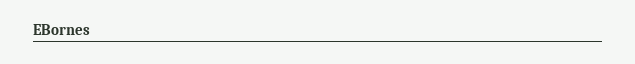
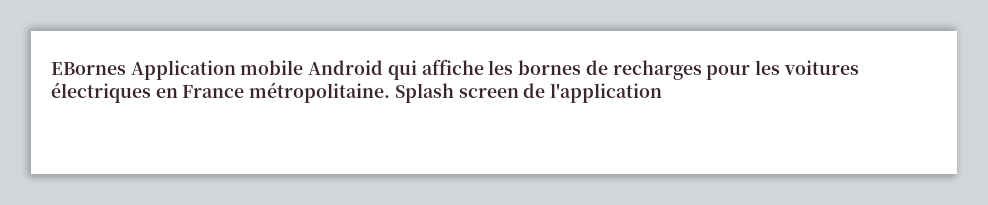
- EBornes
+ EBornes Application mobile Android qui affiche les bornes de recharges pour les voitures électriques en France métropolitaine. Splash screen de l'application

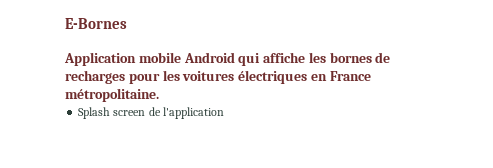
- EBornes Application mobile Android qui affiche les bornes de recharges pour les voitures électriques en France métropolitaine. Splash screen de l'application
+ E-Bornes
+ Application mobile Android qui affiche les bornes de recharges pour les voitures électriques en France métropolitaine.
+ Splash screen de l'application

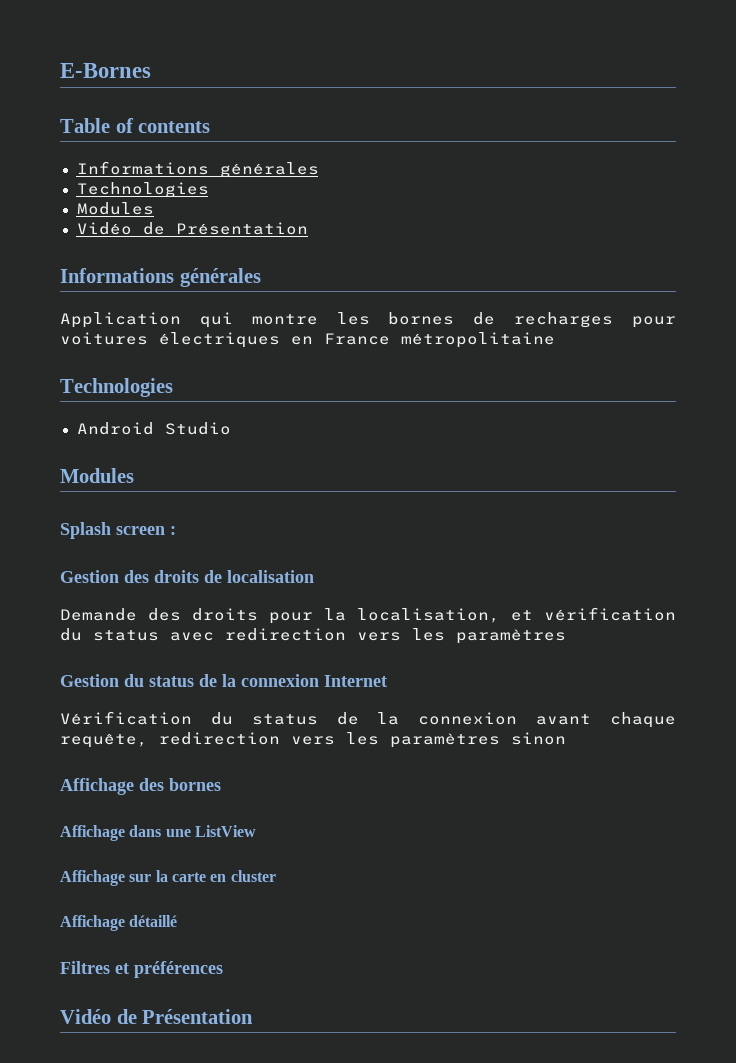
- Application mobile Android qui affiche les bornes de recharges pour les voitures électriques en France métropolitaine.
- Splash screen de l'application
+ Table of contents
+ Informations générales
+ Technologies
+ Modules
+ Vidéo de Présentation
+ Informations générales
+ Application qui montre les bornes de recharges pour voitures électriques en France métropolitaine
+ Technologies
+ Android Studio
+ Modules
+ Splash screen :
+ Gestion des droits de localisation
+ Demande des droits pour la localisation, et vérification du status avec redirection vers les paramètres
+ Gestion du status de la connexion Internet
+ Vérification du status de la connexion avant chaque requête, redirection vers les paramètres sinon
+ Affichage des bornes
+ Affichage dans une ListView
+ Affichage sur la carte en cluster
+ Affichage détaillé
+ Filtres et préférences
+ Vidéo de Présentation

